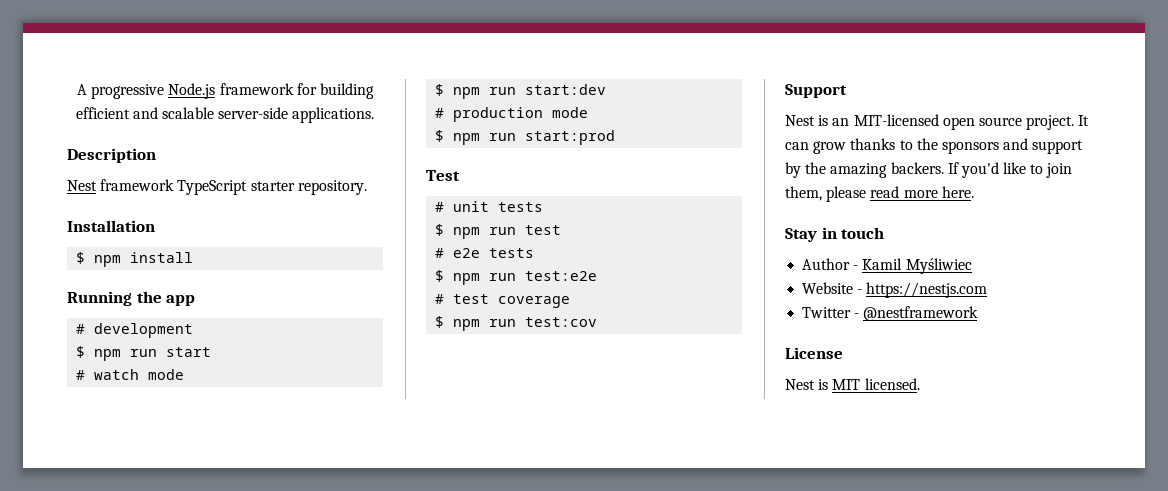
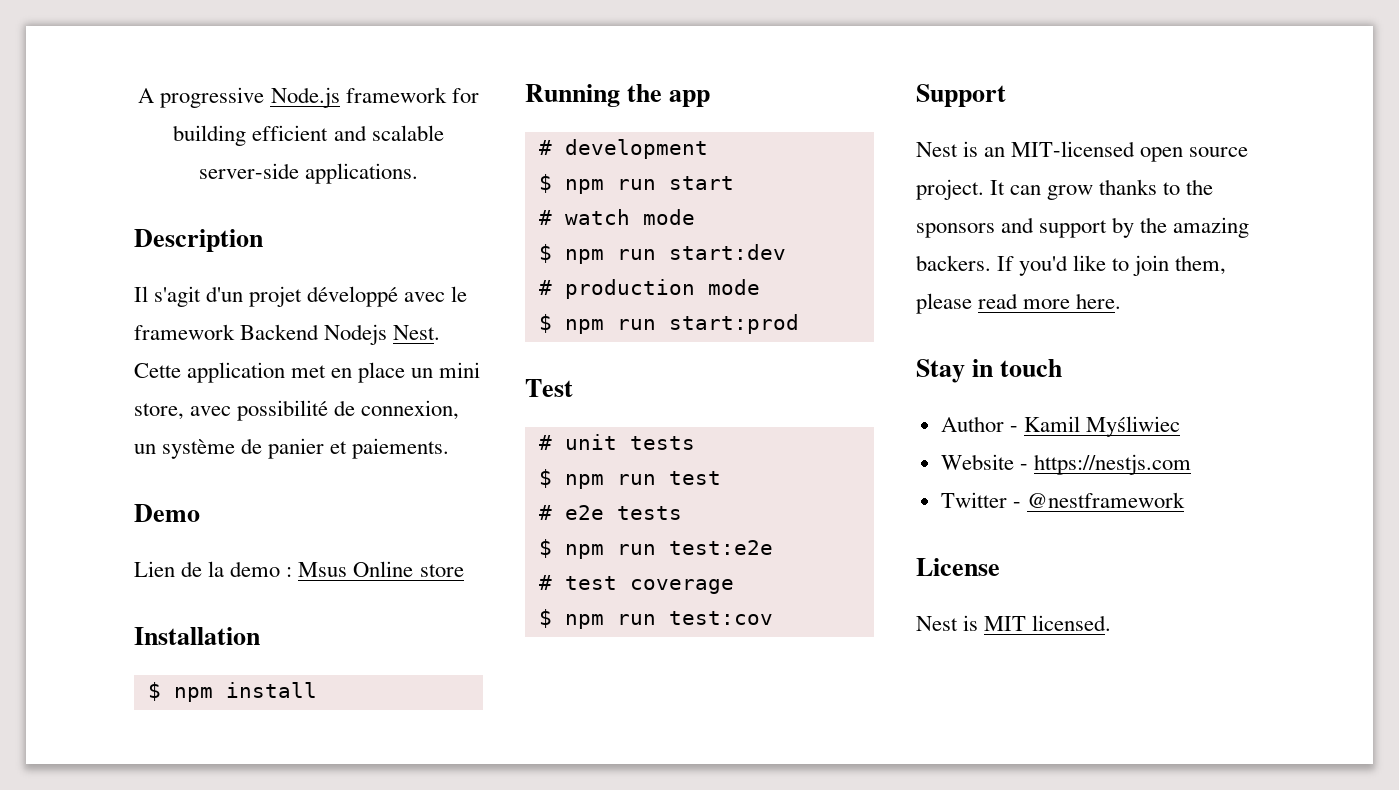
- Nest framework TypeScript starter repository.
+ Il s'agit d'un projet développé avec le framework Backend Nodejs Nest. Cette application met en place un mini store, avec possibilité de connexion, un système de panier et paiements.
+ Demo
+ Lien de la demo : Msus Online store

